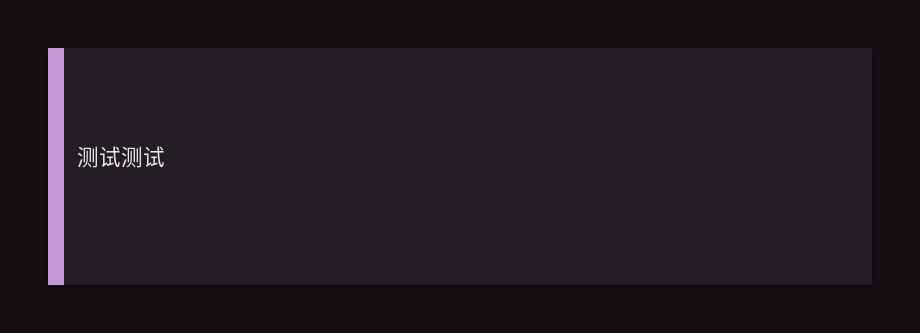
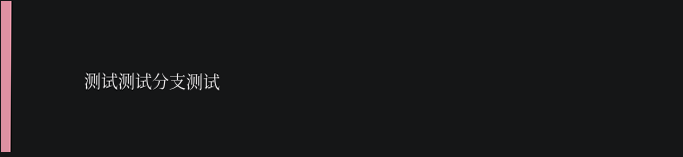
- 测试测试
+ 测试测试分支测试

